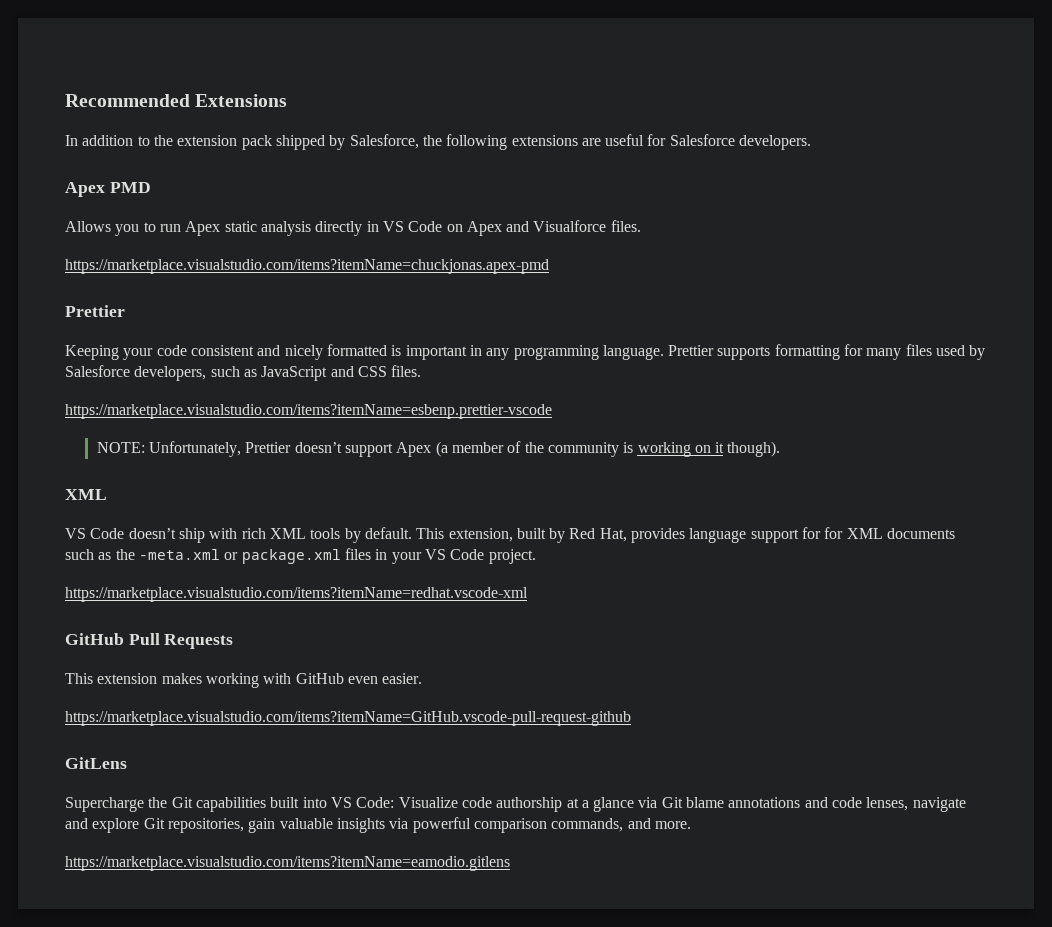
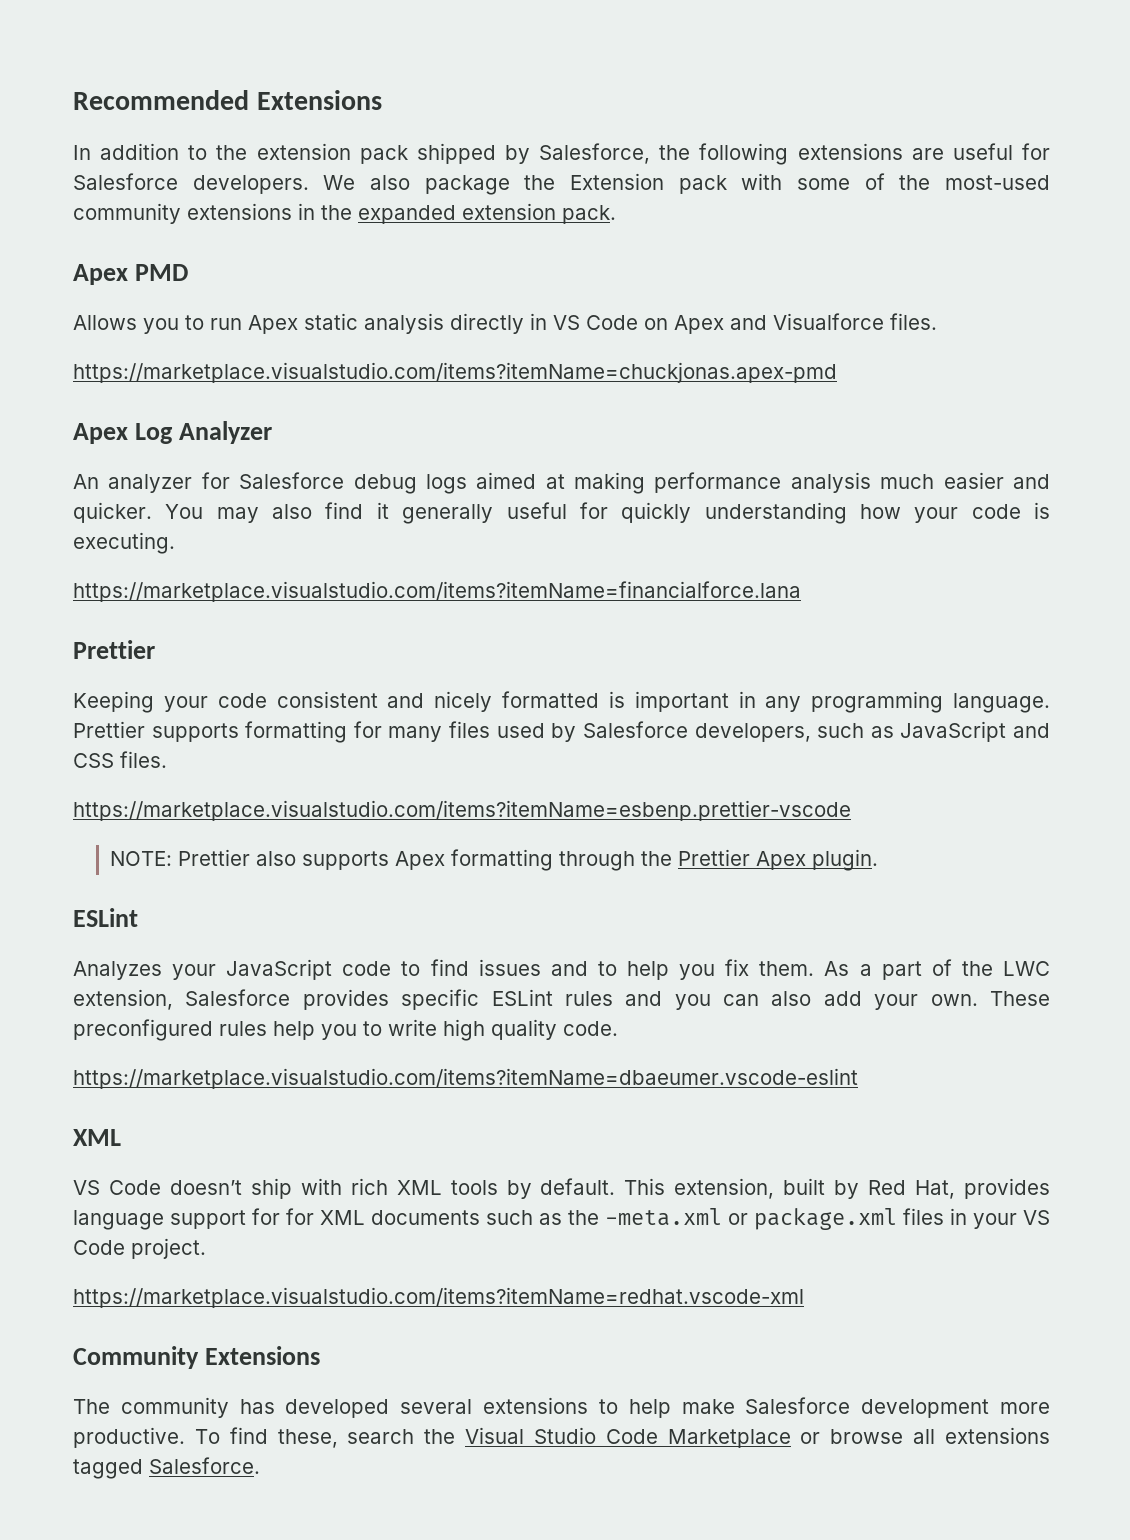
+ We also package the Extension pack with some of the most-used community extensions in the expanded extension pack.
+ Apex Log Analyzer
+ An analyzer for Salesforce debug logs aimed at making performance analysis much easier and quicker. You may also find it generally useful for quickly understanding how your code is executing.
+ https://marketplace.visualstudio.com/items?itemName=financialforce.lana
- NOTE: Unfortunately, Prettier doesn’t support Apex (a member of the community is working on it though).
+ NOTE: Prettier also supports Apex formatting through the Prettier Apex plugin.
+ ESLint
+ Analyzes your JavaScript code to find issues and to help you fix them. As a part of the LWC extension, Salesforce provides specific ESLint rules and you can also add your own. These preconfigured rules help you to write high quality code.
+ https://marketplace.visualstudio.com/items?itemName=dbaeumer.vscode-eslint
- GitHub Pull Requests
- This extension makes working with GitHub even easier.
- https://marketplace.visualstudio.com/items?itemName=GitHub.vscode-pull-request-github
- GitLens
- Supercharge the Git capabilities built into VS Code: Visualize code authorship at a glance via Git blame annotations and code lenses, navigate and explore Git repositories, gain valuable insights via powerful comparison commands, and more.
- https://marketplace.visualstudio.com/items?itemName=eamodio.gitlens
+ Community Extensions
+ The community has developed several extensions to help make Salesforce development more productive. To find these, search the Visual Studio Code Marketplace or browse all extensions tagged Salesforce.

